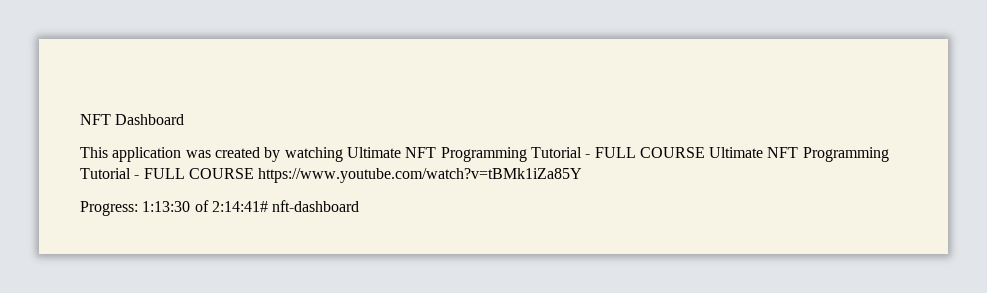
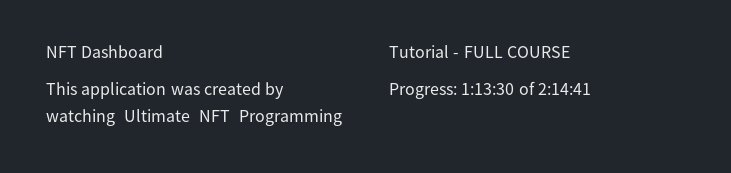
- This application was created by watching Ultimate NFT Programming Tutorial - FULL COURSE Ultimate NFT Programming Tutorial - FULL COURSE https://www.youtube.com/watch?v=tBMk1iZa85Y
+ This application was created by watching Ultimate NFT Programming Tutorial - FULL COURSE
- Progress: 1:13:30 of 2:14:41# nft-dashboard
+ Progress: 1:13:30 of 2:14:41

